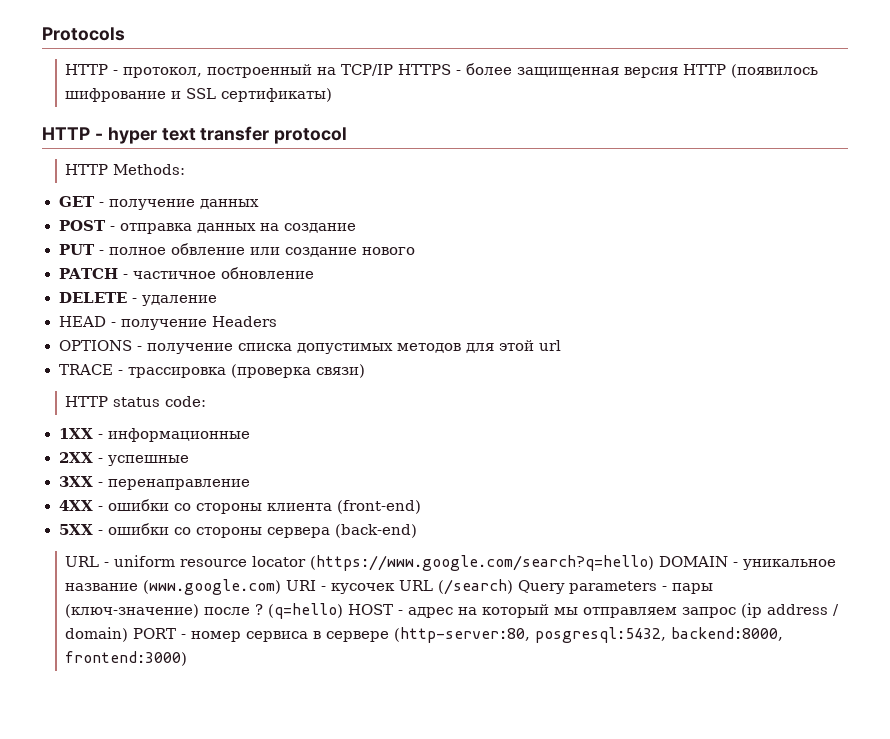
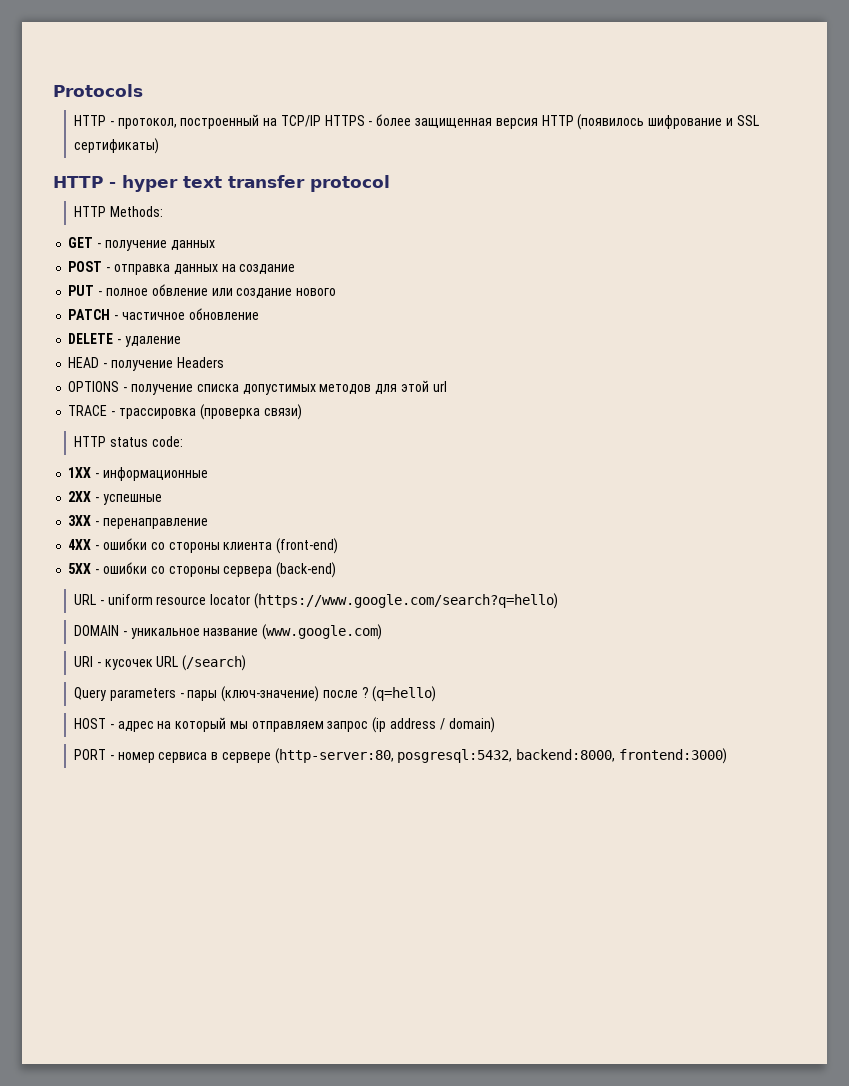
- URL - uniform resource locator (https://www.google.com/search?q=hello) DOMAIN - уникальное название (www.google.com) URI - кусочек URL (/search) Query parameters - пары (ключ-значение) после ?
+ URL - uniform resource locator (https://www.google.com/search?q=hello)
+ DOMAIN - уникальное название (www.google.com)
+ URI - кусочек URL (/search)
+ Query parameters - пары (ключ-значение) после ?
- (q=hello) HOST - адрес на который мы отправляем запрос (ip address / domain) PORT - номер сервиса в сервере (http-server:80, posgresql:5432, backend:8000, frontend:3000)
+ (q=hello)
+ HOST - адрес на который мы отправляем запрос (ip address / domain)
+ PORT - номер сервиса в сервере (http-server:80, posgresql:5432, backend:8000, frontend:3000)

